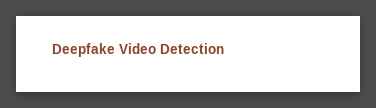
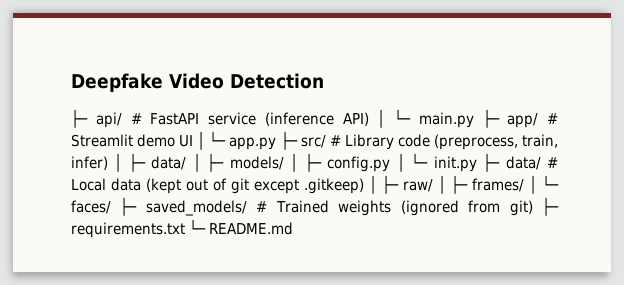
+ ├─ api/ # FastAPI service (inference API) │ └─ main.py ├─ app/ # Streamlit demo UI │ └─ app.py ├─ src/ # Library code (preprocess, train, infer) │ ├─ data/ │ ├─ models/ │ ├─ config.py │ └─ init.py ├─ data/ # Local data (kept out of git except .gitkeep) │ ├─ raw/ │ ├─ frames/ │ └─ faces/ ├─ saved_models/ # Trained weights (ignored from git) ├─ requirements.txt └─ README.md

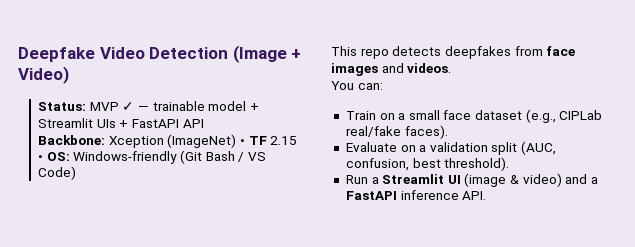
- Deepfake Video Detection
- ├─ api/ # FastAPI service (inference API) │ └─ main.py ├─ app/ # Streamlit demo UI │ └─ app.py ├─ src/ # Library code (preprocess, train, infer) │ ├─ data/ │ ├─ models/ │ ├─ config.py │ └─ init.py ├─ data/ # Local data (kept out of git except .gitkeep) │ ├─ raw/ │ ├─ frames/ │ └─ faces/ ├─ saved_models/ # Trained weights (ignored from git) ├─ requirements.txt └─ README.md
+ Deepfake Video Detection (Image + Video)
+ Status: MVP ✓ — trainable model + Streamlit UIs + FastAPI API
+ Backbone: Xception (ImageNet) • TF 2.15 • OS: Windows-friendly (Git Bash / VS Code)
+ This repo detects deepfakes from face images and videos.
+ You can:
+ Train on a small face dataset (e.g., CIPLab real/fake faces).
+ Evaluate on a validation split (AUC, confusion, best threshold).
+ Run a Streamlit UI (image & video) and a FastAPI inference API.

